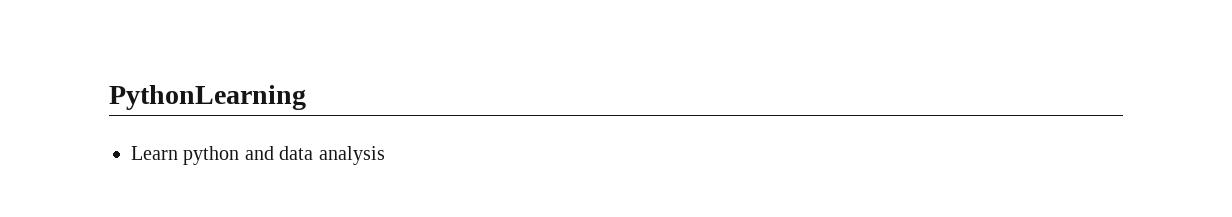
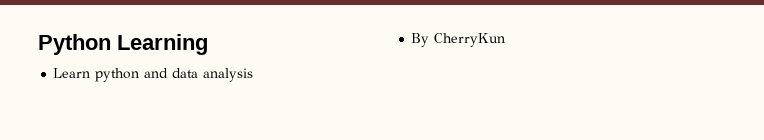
- PythonLearning
+ Python Learning
+ By CherryKun

